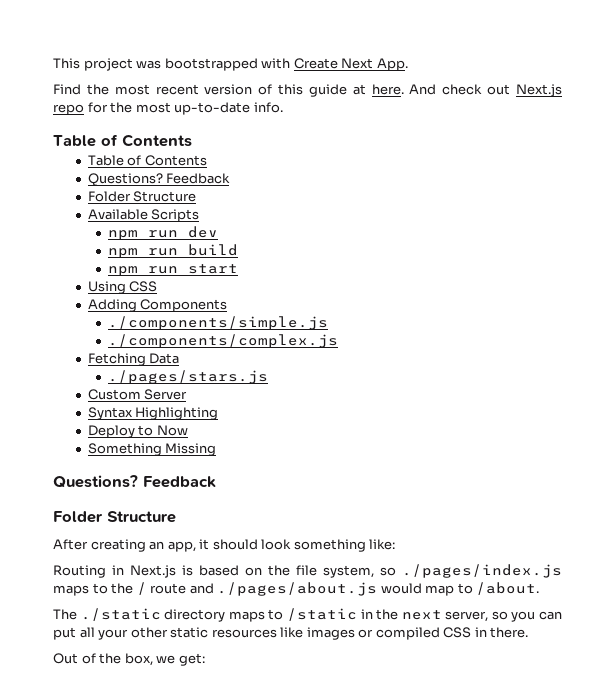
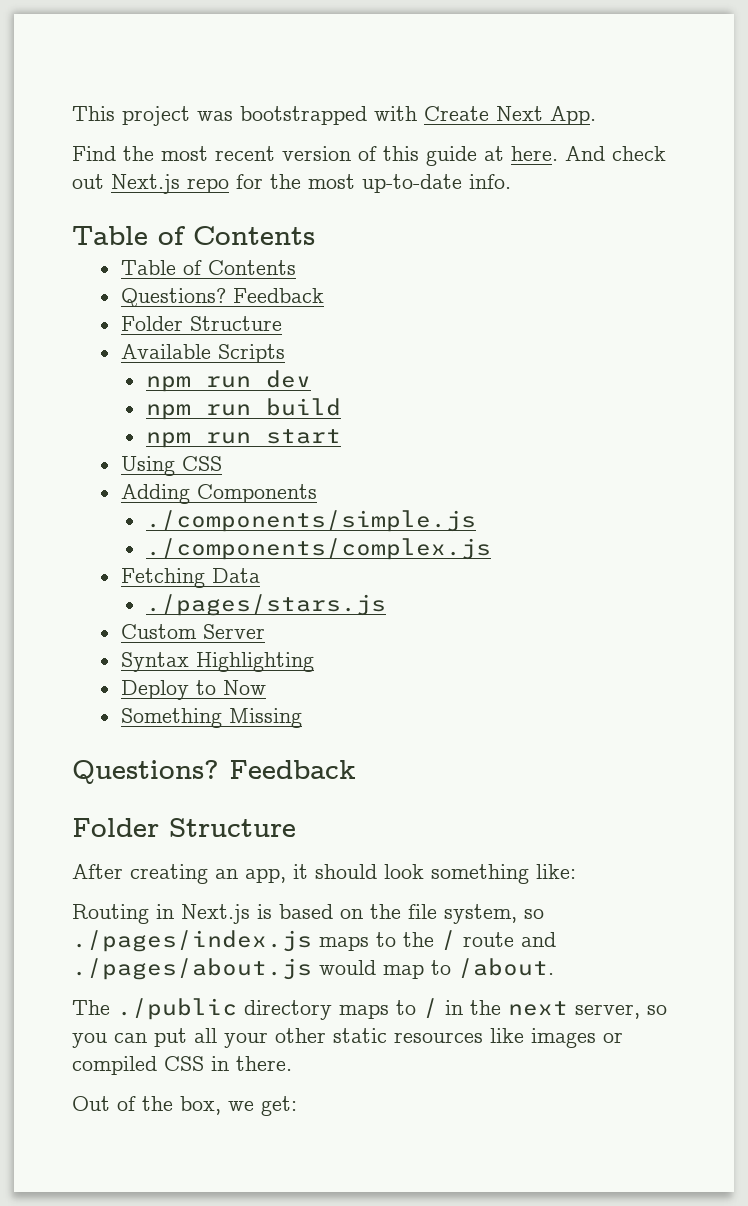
- The ./static directory maps to /static in the next server, so you can put all your other static resources like images or compiled CSS in there.
+ The ./public directory maps to / in the next server, so you can put all your other static resources like images or compiled CSS in there.

